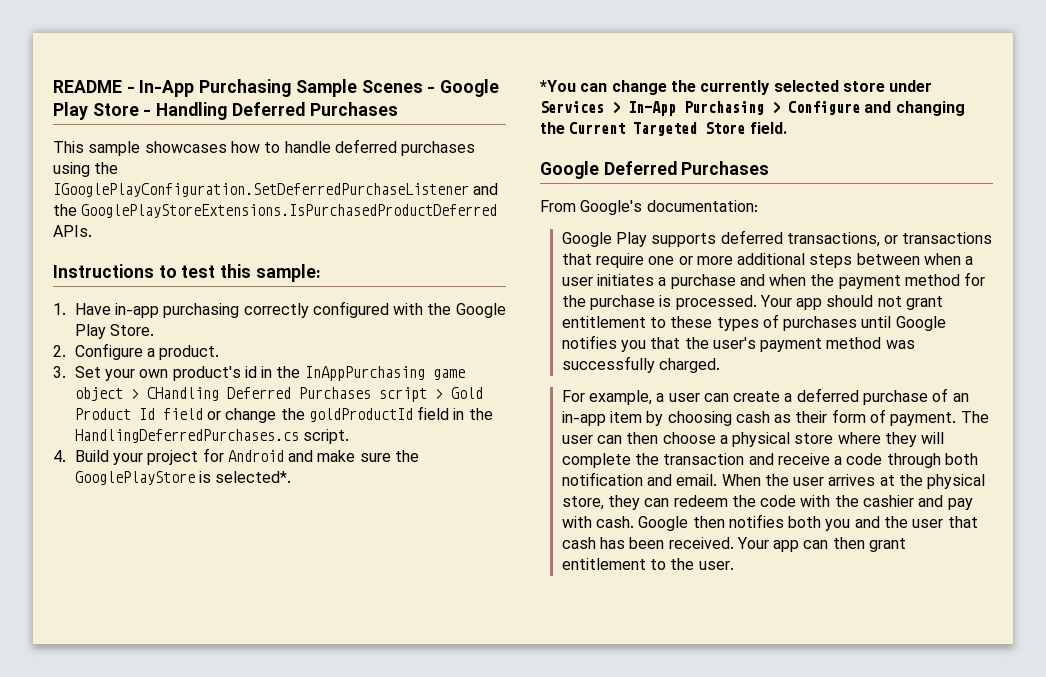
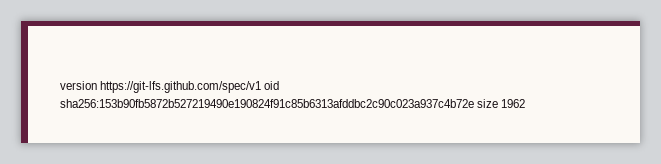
- README - In-App Purchasing Sample Scenes - Google Play Store - Handling Deferred Purchases
- This sample showcases how to handle deferred purchases using the IGooglePlayConfiguration.SetDeferredPurchaseListener and the GooglePlayStoreExtensions.IsPurchasedProductDeferred APIs.
- Instructions to test this sample:
- 1. Have in-app purchasing correctly configured with the Google Play Store.
- 2. Configure a product.
- 3. Set your own product's id in the InAppPurchasing game object > CHandling Deferred Purchases script > Gold Product Id field or change the goldProductId field in the HandlingDeferredPurchases.cs script.
- 4. Build your project for Android and make sure the GooglePlayStore is selected*.
- *You can change the currently selected store under Services > In-App Purchasing > Configure and changing the Current Targeted Store field.
- Google Deferred Purchases
- From Google's documentation:
- Google Play supports deferred transactions, or transactions that require one or more additional steps between when a user initiates a purchase and when the payment method for the purchase is processed. Your app should not grant entitlement to these types of purchases until Google notifies you that the user's payment method was successfully charged.
- For example, a user can create a deferred purchase of an in-app item by choosing cash as their form of payment. The user can then choose a physical store where they will complete the transaction and receive a code through both notification and email. When the user arrives at the physical store, they can redeem the code with the cashier and pay with cash. Google then notifies both you and the user that cash has been received. Your app can then grant entitlement to the user.
+ version https://git-lfs.github.com/spec/v1 oid sha256:153b90fb5872b527219490e190824f91c85b6313afddbc2c90c023a937c4b72e size 1962

